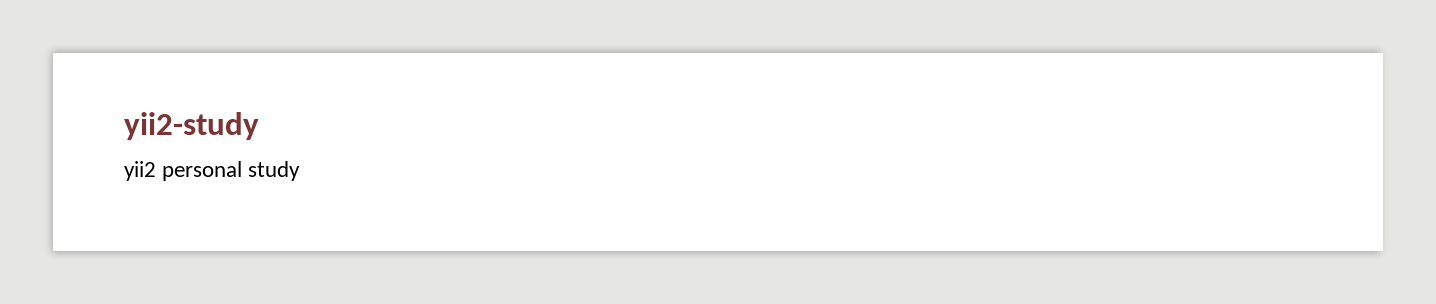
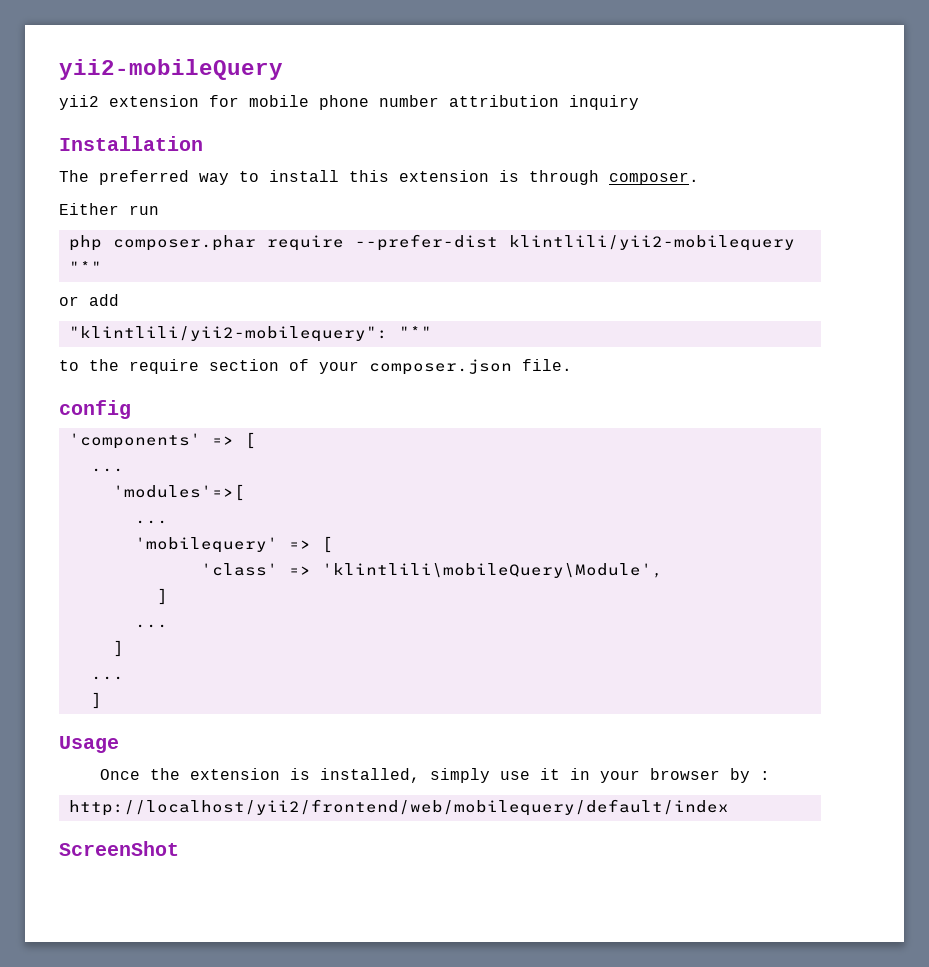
- yii2-study
+ yii2-mobileQuery
- yii2 personal study
+ yii2 extension for mobile phone number attribution inquiry
+ Installation
+ The preferred way to install this extension is through composer.
+ Either run
+ php composer.phar require --prefer-dist klintlili/yii2-mobilequery "*"
+ or add
+ "klintlili/yii2-mobilequery": "*"
+ to the require section of your composer.json file.
+ config
+ 'components' => [
+ ...
+ 'modules'=>[
+ ...
+ 'mobilequery' => [
+ 'class' => 'klintlili\mobileQuery\Module',
+ ]
+ ...
+ ]
+ ...
+ ]
+ Usage
+ Once the extension is installed, simply use it in your browser by :
+ http://localhost/yii2/frontend/web/mobilequery/default/index
+ ScreenShot

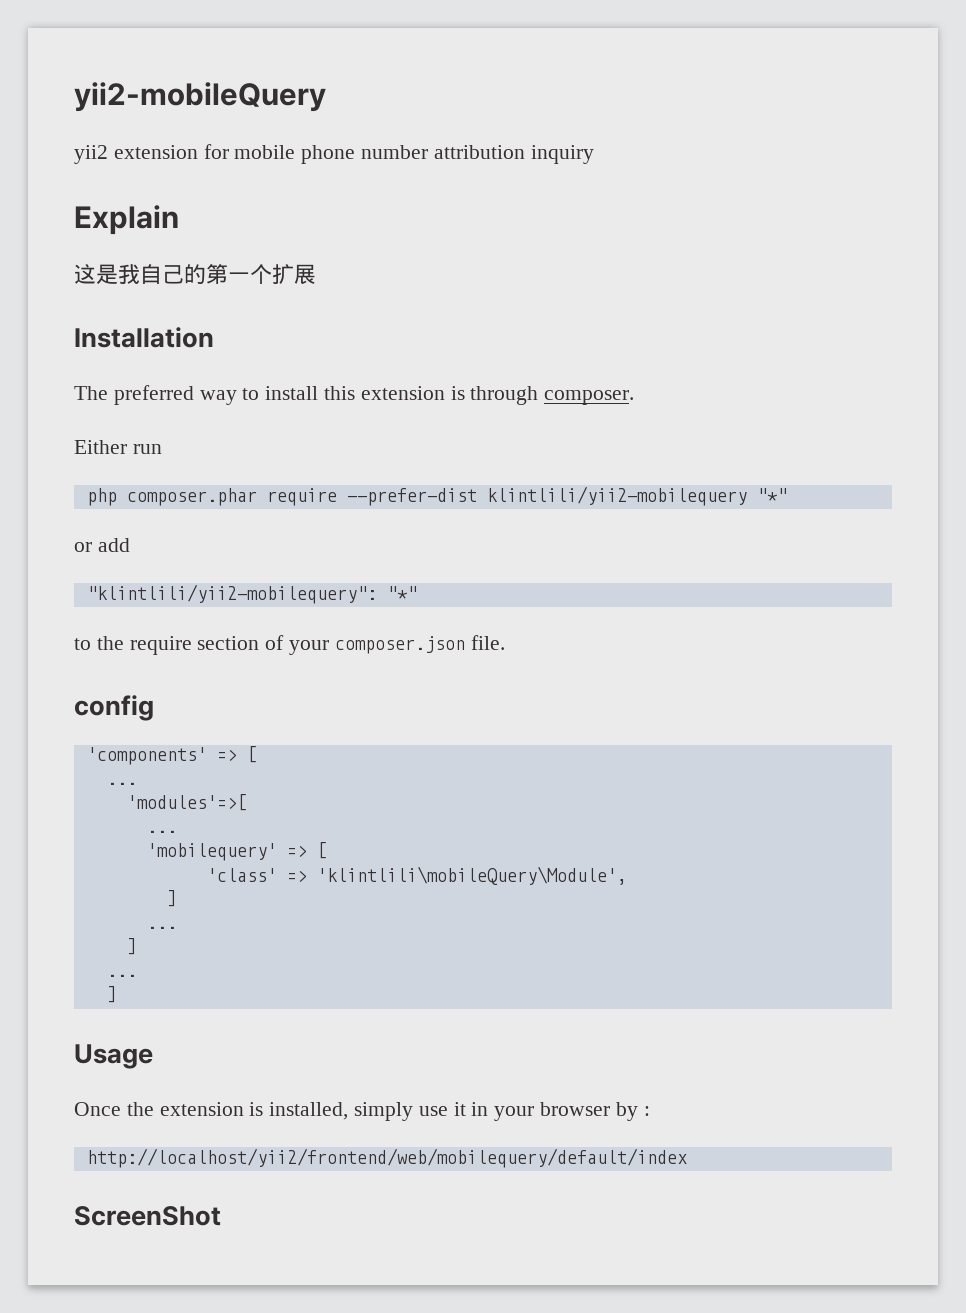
+ Explain
+ 这是我自己的第一个扩展

